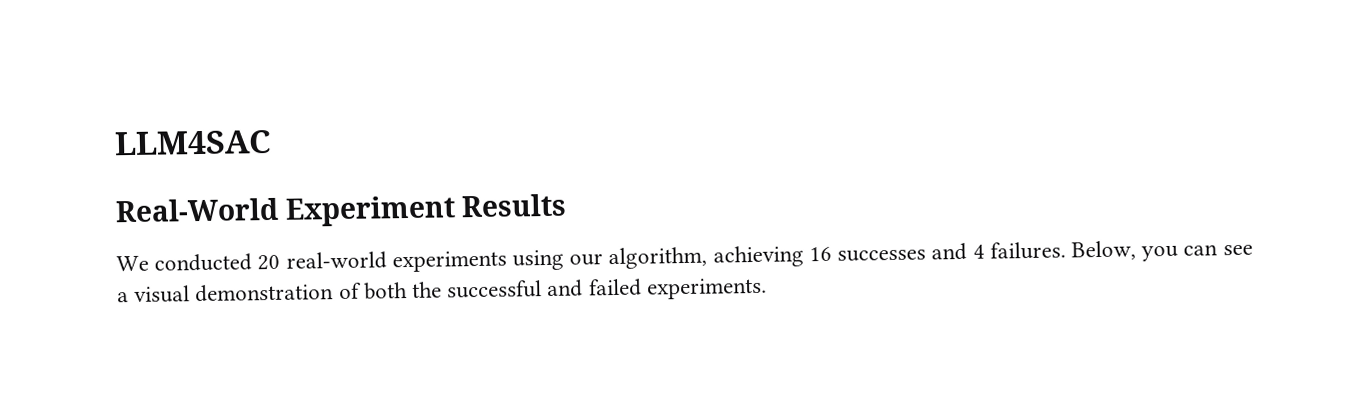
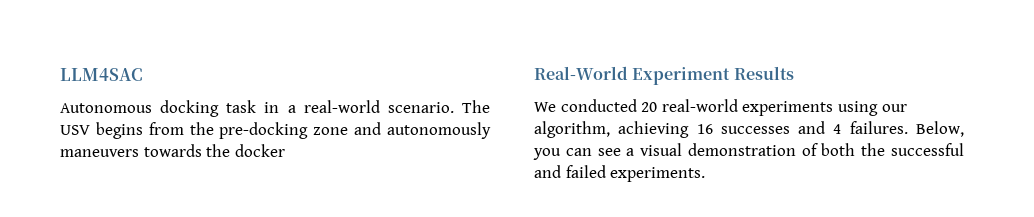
+ Autonomous docking task in a real-world scenario. The USV begins from the pre-docking zone and autonomously maneuvers towards the docker

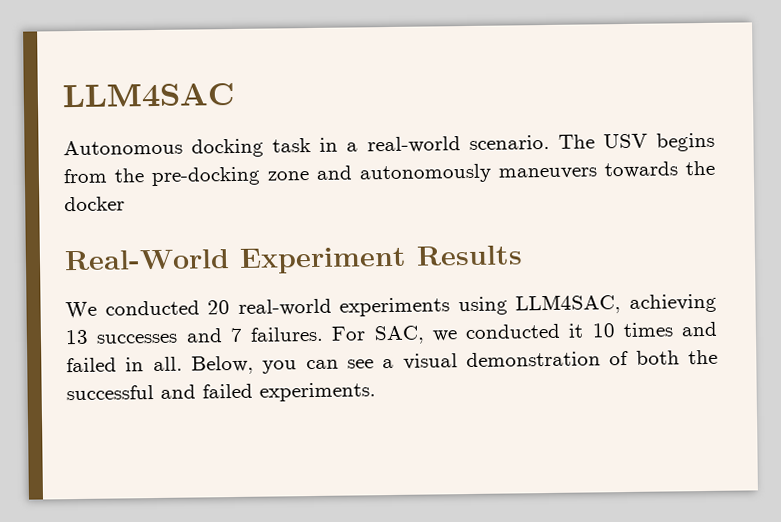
- We conducted 20 real-world experiments using our algorithm, achieving 16 successes and 4 failures.
+ We conducted 20 real-world experiments using LLM4SAC, achieving 13 successes and 7 failures. For SAC, we conducted it 10 times and failed in all.

